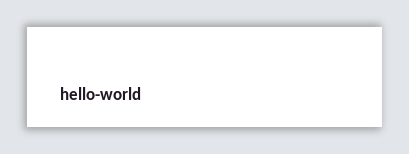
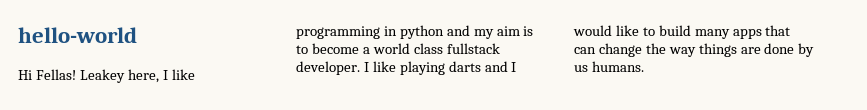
+ Hi Fellas! Leakey here, I like programming in python and my aim is to become a world class fullstack developer. I like playing darts and I would like to build many apps that can change the way things are done by us humans.

